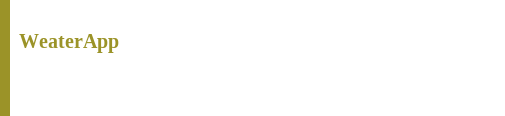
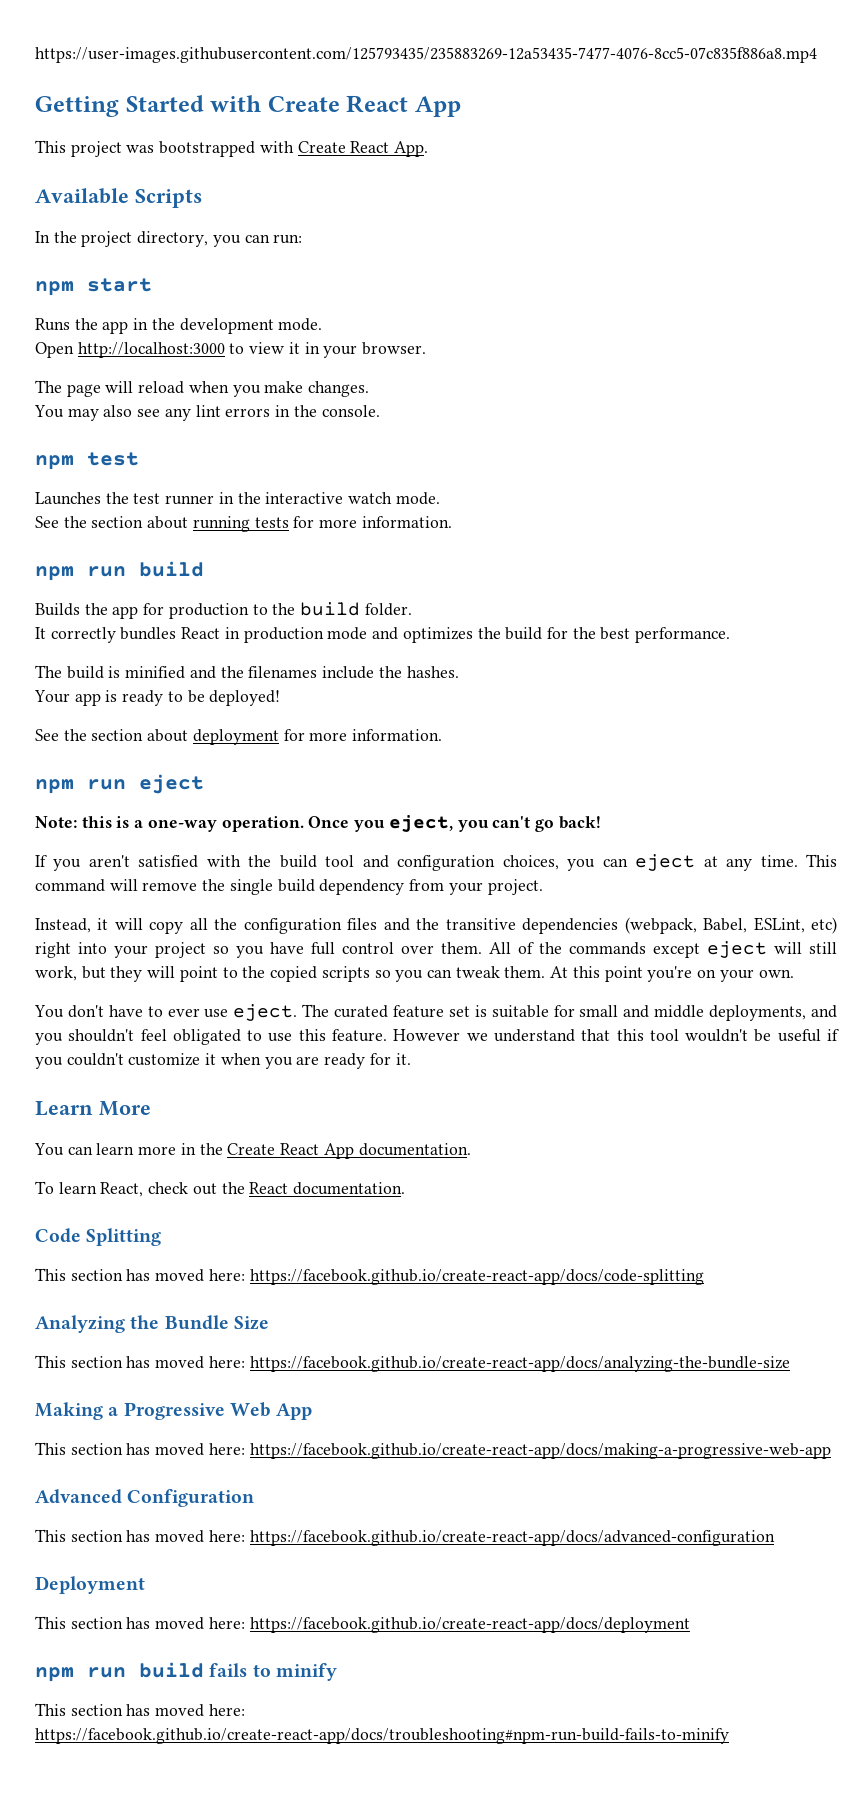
- WeaterApp
+ https://user-images.githubusercontent.com/125793435/235883269-12a53435-7477-4076-8cc5-07c835f886a8.mp4
+ Getting Started with Create React App
+ This project was bootstrapped with Create React App.
+ Available Scripts
+ In the project directory, you can run:
+ npm start
+ Runs the app in the development mode.
+ Open http://localhost:3000 to view it in your browser.
+ The page will reload when you make changes.
+ You may also see any lint errors in the console.
+ npm test
+ Launches the test runner in the interactive watch mode.
+ See the section about running tests for more information.
+ npm run build
+ Builds the app for production to the build folder.
+ It correctly bundles React in production mode and optimizes the build for the best performance.
+ The build is minified and the filenames include the hashes.
+ Your app is ready to be deployed!
+ See the section about deployment for more information.
+ npm run eject
+ Note: this is a one-way operation. Once you eject, you can't go back!
+ If you aren't satisfied with the build tool and configuration choices, you can eject at any time. This command will remove the single build dependency from your project.
+ Instead, it will copy all the configuration files and the transitive dependencies (webpack, Babel, ESLint, etc) right into your project so you have full control over them. All of the commands except eject will still work, but they will point to the copied scripts so you can tweak them. At this point you're on your own.
+ You don't have to ever use eject. The curated feature set is suitable for small and middle deployments, and you shouldn't feel obligated to use this feature. However we understand that this tool wouldn't be useful if you couldn't customize it when you are ready for it.
+ Learn More
+ You can learn more in the Create React App documentation.
+ To learn React, check out the React documentation.
+ Code Splitting
+ This section has moved here: https://facebook.github.io/create-react-app/docs/code-splitting
+ Analyzing the Bundle Size
+ This section has moved here: https://facebook.github.io/create-react-app/docs/analyzing-the-bundle-size
+ Making a Progressive Web App
+ This section has moved here: https://facebook.github.io/create-react-app/docs/making-a-progressive-web-app
+ Advanced Configuration
+ This section has moved here: https://facebook.github.io/create-react-app/docs/advanced-configuration
+ Deployment
+ This section has moved here: https://facebook.github.io/create-react-app/docs/deployment
+ npm run build fails to minify
+ This section has moved here: https://facebook.github.io/create-react-app/docs/troubleshooting#npm-run-build-fails-to-minify

